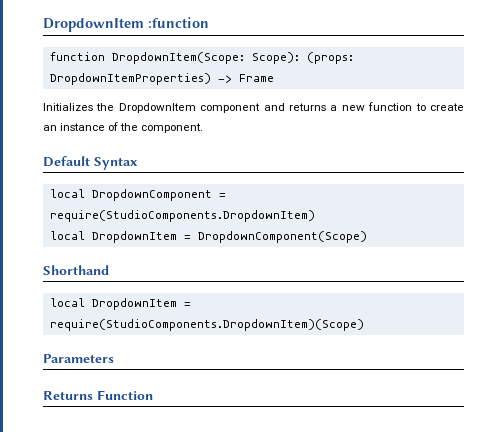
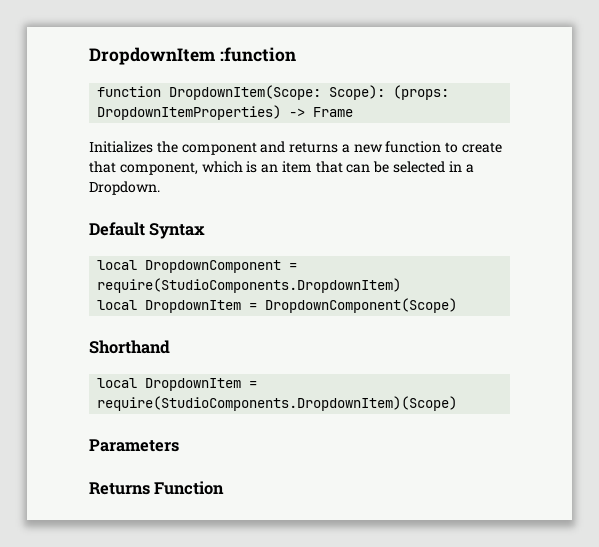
- Initializes the DropdownItem component and returns a new function to create an instance of the component.
+ Initializes the component and returns a new function to create that component, which is an item that can be selected in a Dropdown.

